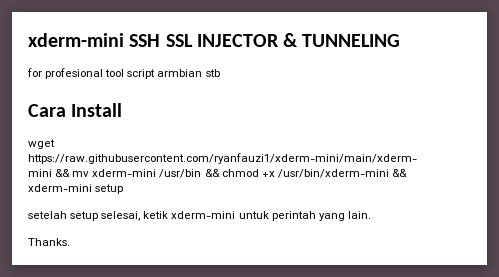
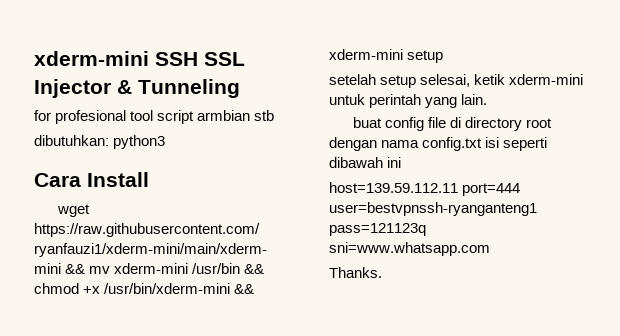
- xderm-mini SSH SSL INJECTOR & TUNNELING
+ xderm-mini SSH SSL Injector & Tunneling
+ dibutuhkan: python3
+ buat config file di directory root dengan nama config.txt isi seperti dibawah ini
+ host=139.59.112.11 port=444 user=bestvpnssh-ryanganteng1 pass=121123q sni=www.whatsapp.com

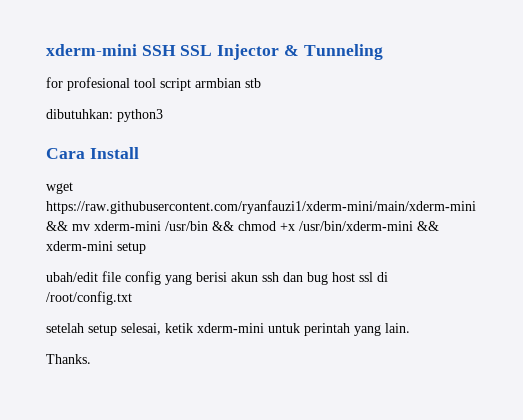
+ ubah/edit file config yang berisi akun ssh dan bug host ssl di /root/config.txt
- buat config file di directory root dengan nama config.txt isi seperti dibawah ini
- host=139.59.112.11 port=444 user=bestvpnssh-ryanganteng1 pass=121123q sni=www.whatsapp.com

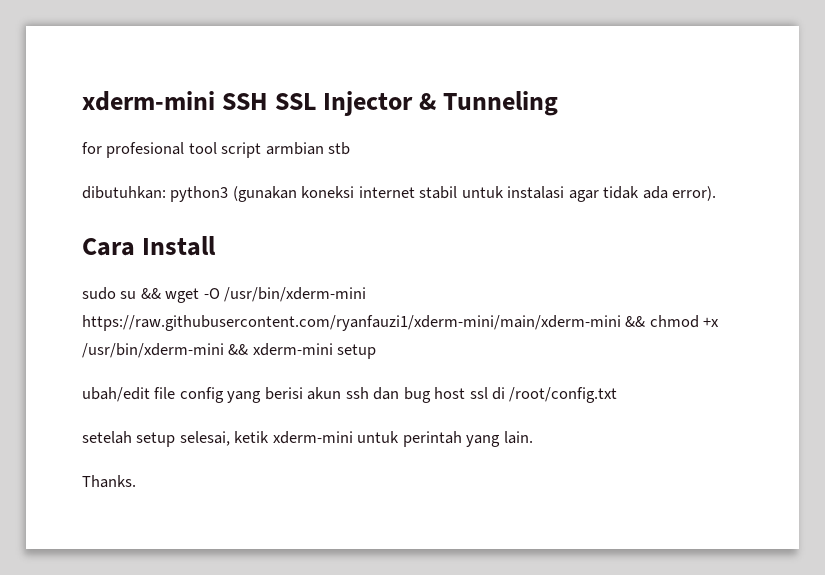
- dibutuhkan: python3
+ dibutuhkan: python3 (gunakan koneksi internet stabil untuk instalasi agar tidak ada error).
  Cara Install
- wget https://raw.githubusercontent.com/ryanfauzi1/xderm-mini/main/xderm-mini && mv xderm-mini /usr/bin && chmod +x /usr/bin/xderm-mini && xderm-mini setup
+ sudo su && wget -O /usr/bin/xderm-mini https://raw.githubusercontent.com/ryanfauzi1/xderm-mini/main/xderm-mini && chmod +x /usr/bin/xderm-mini && xderm-mini setup

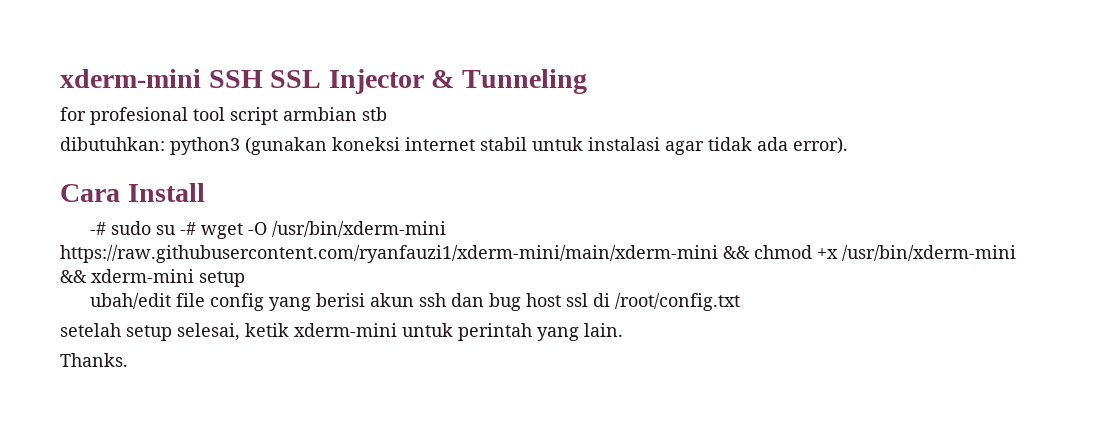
- sudo su && wget -O /usr/bin/xderm-mini https://raw.githubusercontent.com/ryanfauzi1/xderm-mini/main/xderm-mini && chmod +x /usr/bin/xderm-mini && xderm-mini setup
+ -# sudo su -# wget -O /usr/bin/xderm-mini https://raw.githubusercontent.com/ryanfauzi1/xderm-mini/main/xderm-mini && chmod +x /usr/bin/xderm-mini && xderm-mini setup

